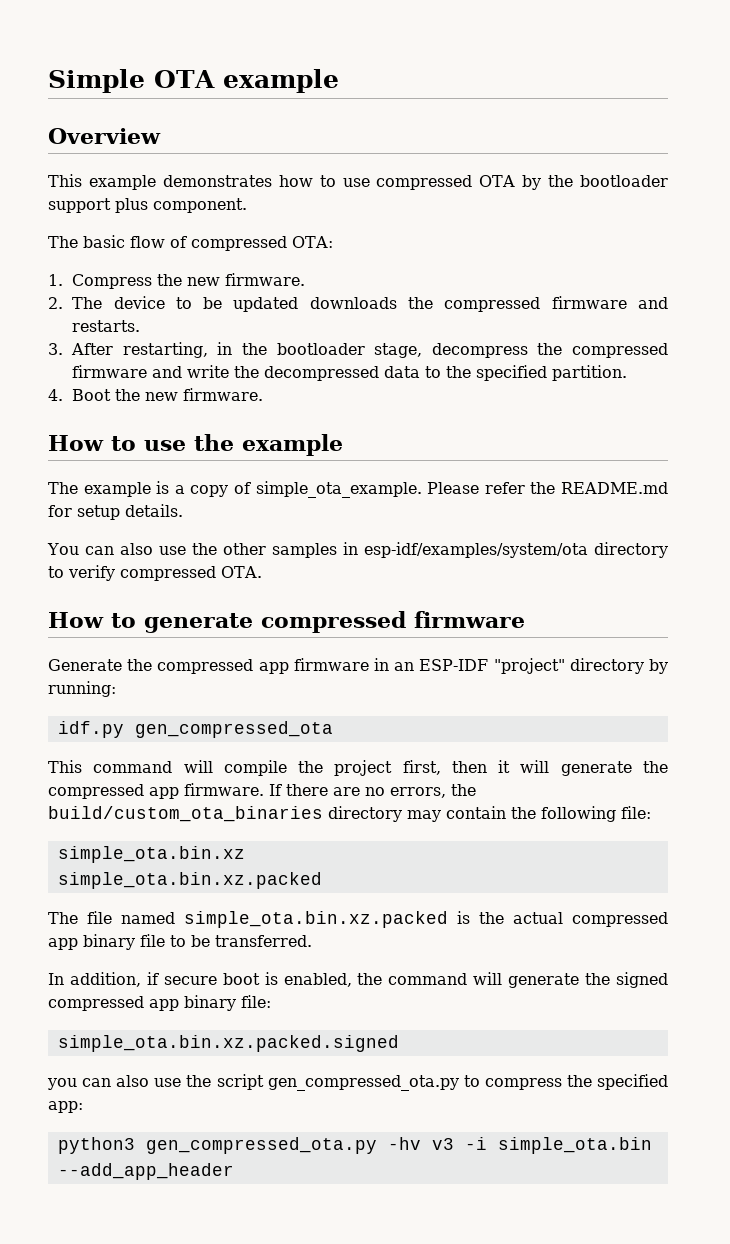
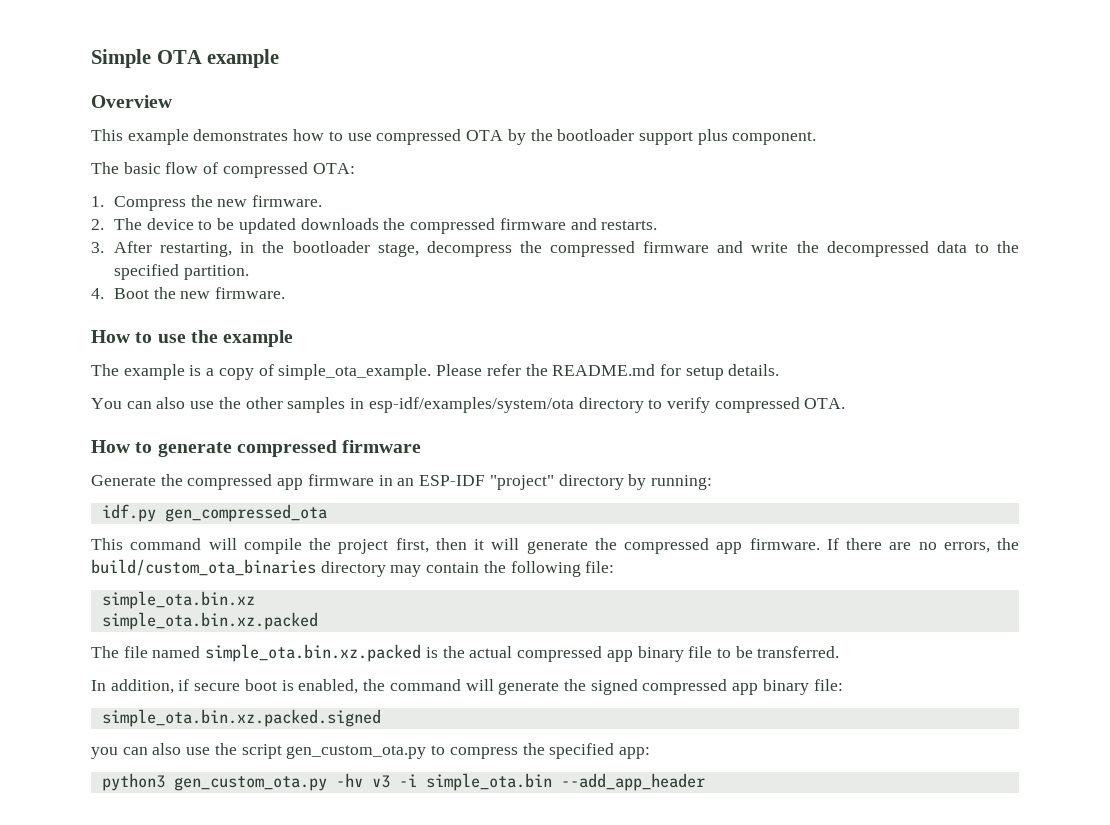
- you can also use the script gen_compressed_ota.py to compress the specified app:
+ you can also use the script gen_custom_ota.py to compress the specified app:
- python3 gen_compressed_ota.py -hv v3 -i simple_ota.bin --add_app_header
+ python3 gen_custom_ota.py -hv v3 -i simple_ota.bin --add_app_header

